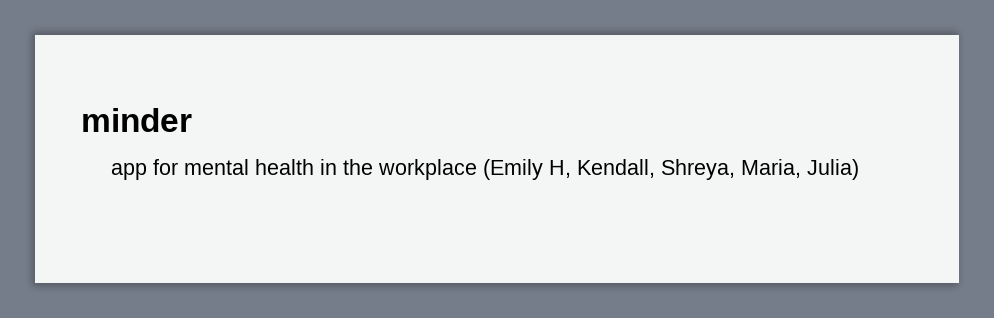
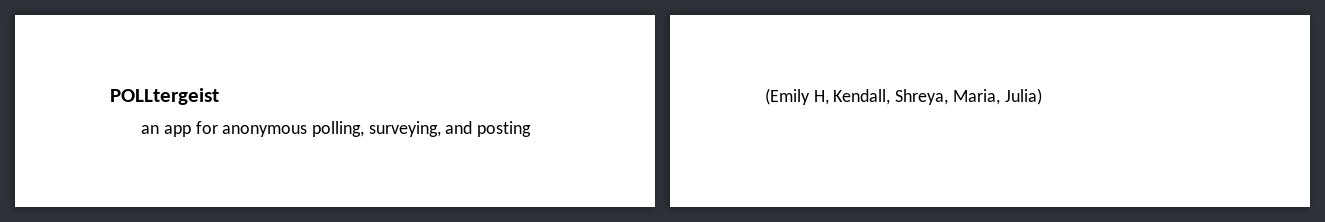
- minder
- app for mental health in the workplace (Emily H, Kendall, Shreya, Maria, Julia)
+ POLLtergeist
+ an app for anonymous polling, surveying, and posting (Emily H, Kendall, Shreya, Maria, Julia)

